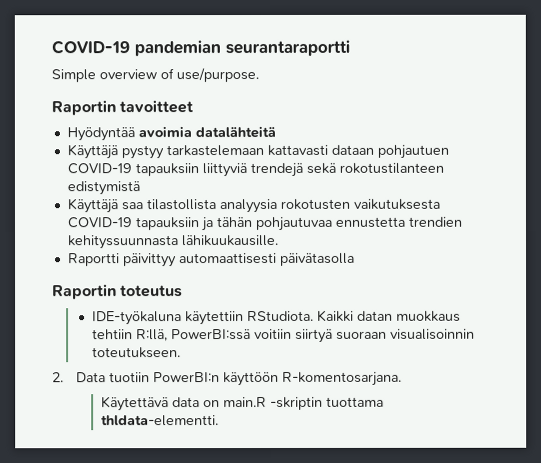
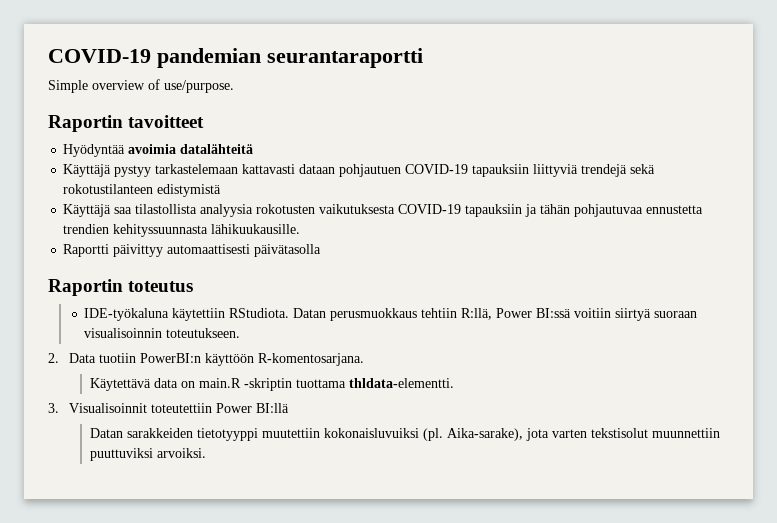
- Kaikki datan muokkaus tehtiin R:llä, PowerBI:ssä voitiin siirtyä suoraan visualisoinnin toteutukseen.
+ Datan perusmuokkaus tehtiin R:llä, Power BI:ssä voitiin siirtyä suoraan visualisoinnin toteutukseen.
+ 3. Visualisoinnit toteutettiin Power BI:llä
+ Datan sarakkeiden tietotyyppi muutettiin kokonaisluvuiksi (pl. Aika-sarake), jota varten tekstisolut muunnettiin puuttuviksi arvoiksi.

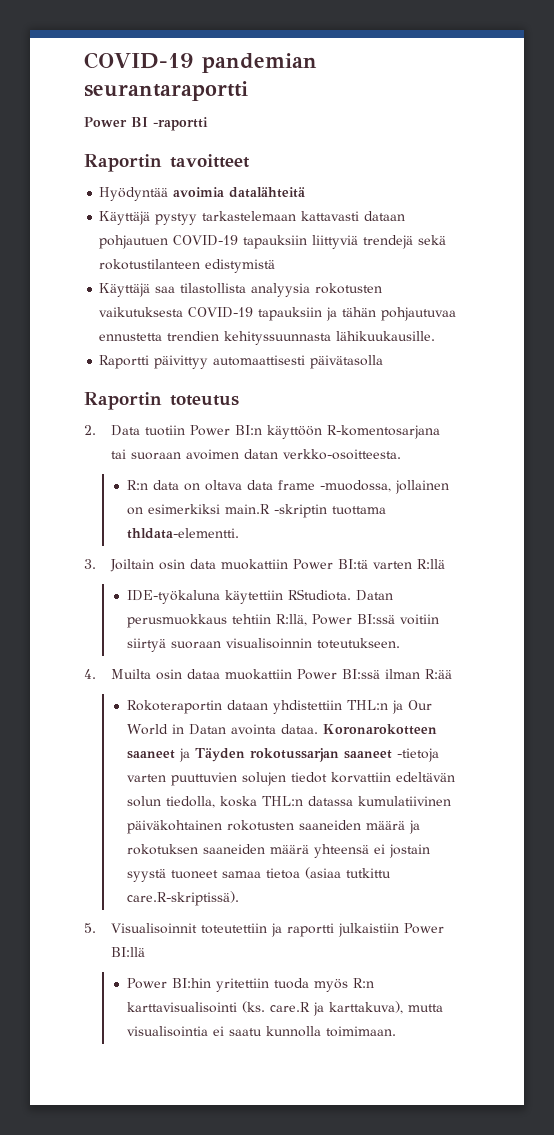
- Simple overview of use/purpose.
+ Power BI -raportti
+ 2. Data tuotiin Power BI:n käyttöön R-komentosarjana tai suoraan avoimen datan verkko-osoitteesta.
+ R:n data on oltava data frame -muodossa, jollainen on esimerkiksi main.R -skriptin tuottama thldata-elementti.
+ 3. Joiltain osin data muokattiin Power BI:tä varten R:llä
- 2. Data tuotiin PowerBI:n käyttöön R-komentosarjana.
- Käytettävä data on main.R -skriptin tuottama thldata-elementti.
- 3. Visualisoinnit toteutettiin Power BI:llä
- Datan sarakkeiden tietotyyppi muutettiin kokonaisluvuiksi (pl. Aika-sarake), jota varten tekstisolut muunnettiin puuttuviksi arvoiksi.
+ 4. Muilta osin dataa muokattiin Power BI:ssä ilman R:ää
+ Rokoteraportin dataan yhdistettiin THL:n ja Our World in Datan avointa dataa. Koronarokotteen saaneet ja Täyden rokotussarjan saaneet -tietoja varten puuttuvien solujen tiedot korvattiin edeltävän solun tiedolla, koska THL:n datassa kumulatiivinen päiväkohtainen rokotusten saaneiden määrä ja rokotuksen saaneiden määrä yhteensä ei jostain syystä tuoneet samaa tietoa (asiaa tutkittu care.R-skriptissä).
+ 5. Visualisoinnit toteutettiin ja raportti julkaistiin Power BI:llä
+ Power BI:hin yritettiin tuoda myös R:n karttavisualisointi (ks. care.R ja karttakuva), mutta visualisointia ei saatu kunnolla toimimaan.

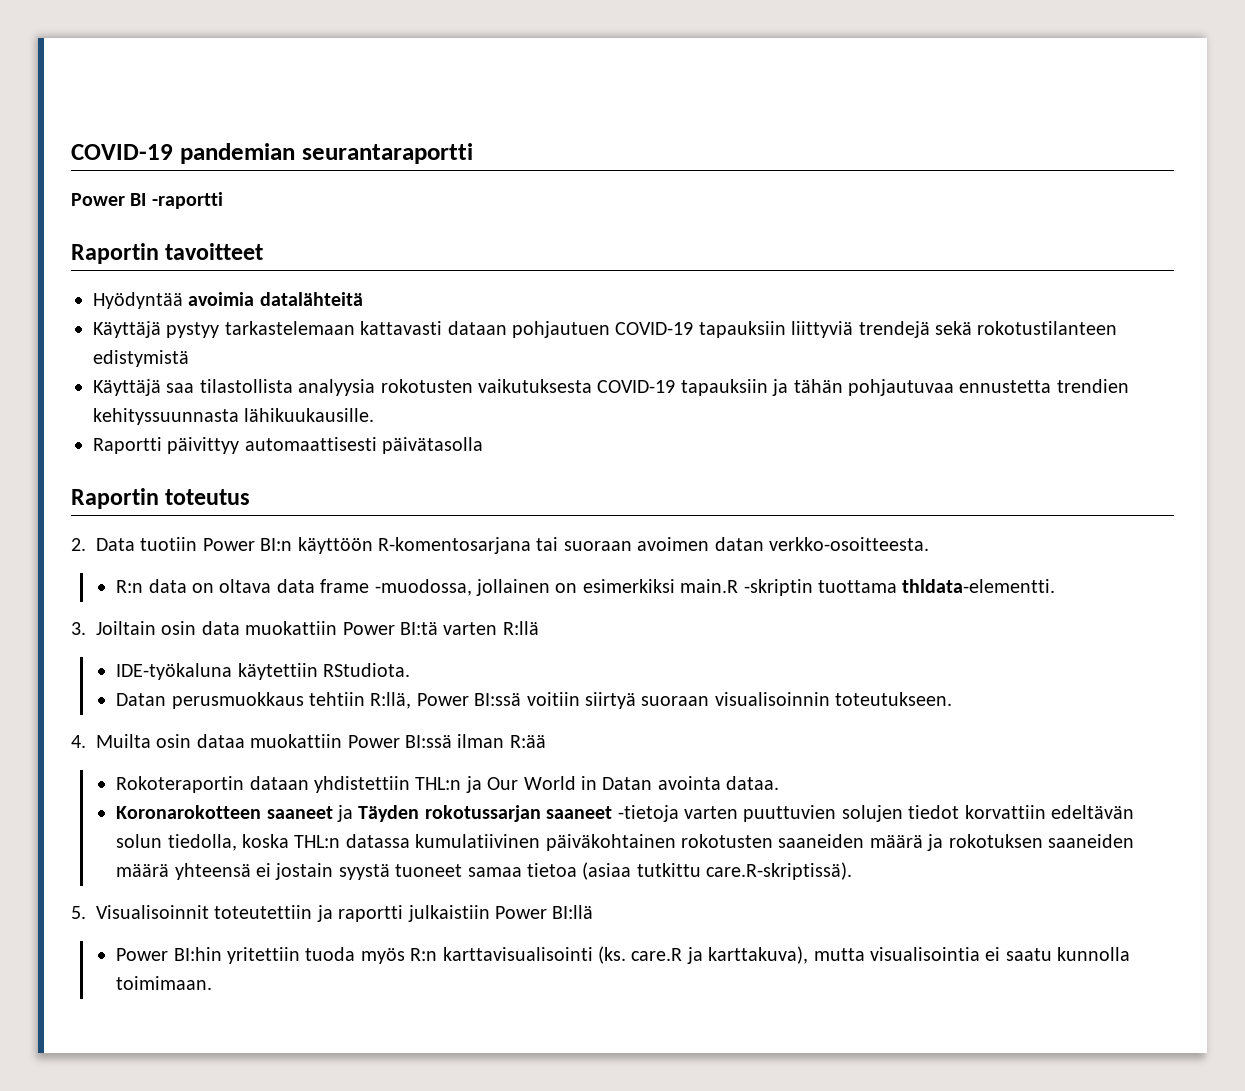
- IDE-työkaluna käytettiin RStudiota. Datan perusmuokkaus tehtiin R:llä, Power BI:ssä voitiin siirtyä suoraan visualisoinnin toteutukseen.
+ IDE-työkaluna käytettiin RStudiota.
+ Datan perusmuokkaus tehtiin R:llä, Power BI:ssä voitiin siirtyä suoraan visualisoinnin toteutukseen.
- Rokoteraportin dataan yhdistettiin THL:n ja Our World in Datan avointa dataa. Koronarokotteen saaneet ja Täyden rokotussarjan saaneet -tietoja varten puuttuvien solujen tiedot korvattiin edeltävän solun tiedolla, koska THL:n datassa kumulatiivinen päiväkohtainen rokotusten saaneiden määrä ja rokotuksen saaneiden määrä yhteensä ei jostain syystä tuoneet samaa tietoa (asiaa tutkittu care.R-skriptissä).
+ Rokoteraportin dataan yhdistettiin THL:n ja Our World in Datan avointa dataa.
+ Koronarokotteen saaneet ja Täyden rokotussarjan saaneet -tietoja varten puuttuvien solujen tiedot korvattiin edeltävän solun tiedolla, koska THL:n datassa kumulatiivinen päiväkohtainen rokotusten saaneiden määrä ja rokotuksen saaneiden määrä yhteensä ei jostain syystä tuoneet samaa tietoa (asiaa tutkittu care.R-skriptissä).

